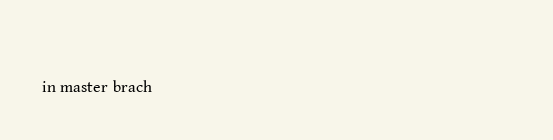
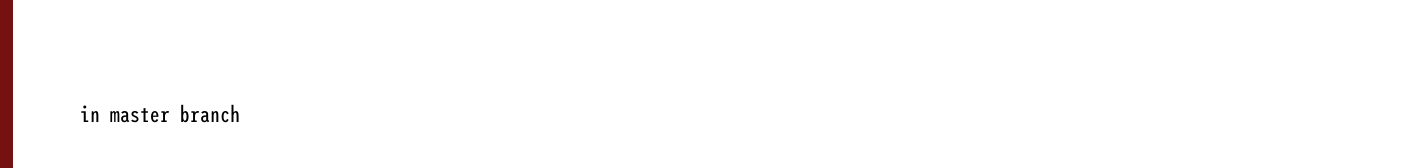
- in master brach
+ in master branch

